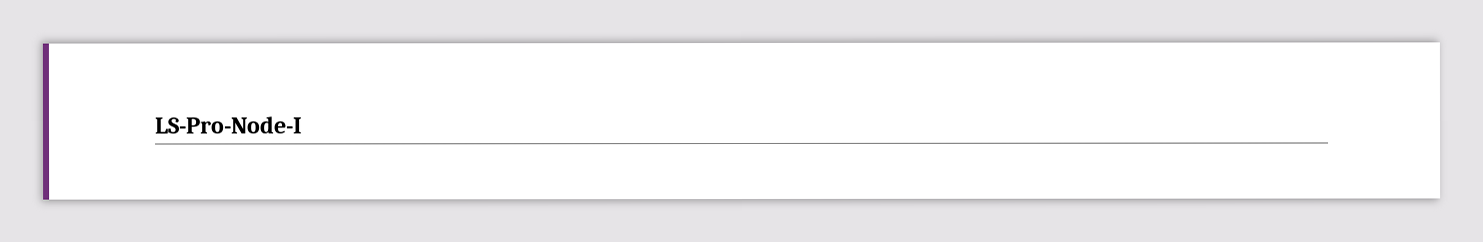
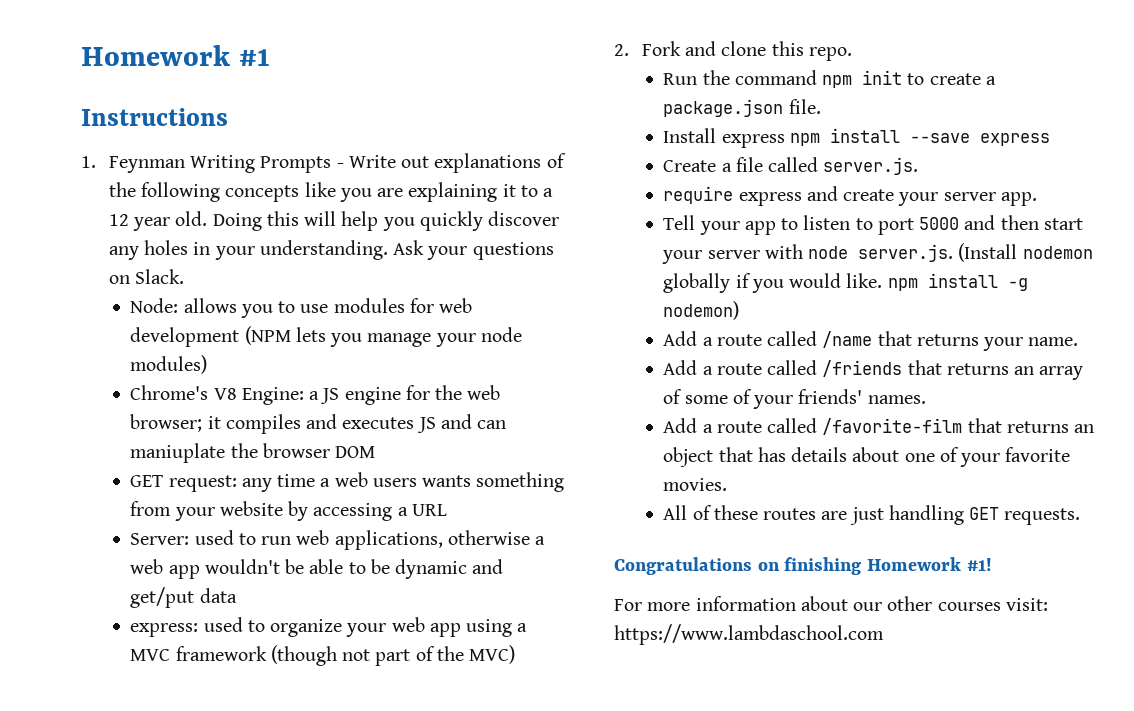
- LS-Pro-Node-I
+ Homework #1
+ Instructions
+ 1. Feynman Writing Prompts - Write out explanations of the following concepts like you are explaining it to a 12 year old. Doing this will help you quickly discover any holes in your understanding. Ask your questions on Slack.
+ Node: allows you to use modules for web development (NPM lets you manage your node modules)
+ Chrome's V8 Engine: a JS engine for the web browser; it compiles and executes JS and can maniuplate the browser DOM
+ GET request: any time a web users wants something from your website by accessing a URL
+ Server: used to run web applications, otherwise a web app wouldn't be able to be dynamic and get/put data
+ express: used to organize your web app using a MVC framework (though not part of the MVC)
+ 2. Fork and clone this repo.
+ Run the command npm init to create a package.json file.
+ Install express npm install --save express
+ Create a file called server.js.
+ require express and create your server app.
+ Tell your app to listen to port 5000 and then start your server with node server.js. (Install nodemon globally if you would like. npm install -g nodemon)
+ Add a route called /name that returns your name.
+ Add a route called /friends that returns an array of some of your friends' names.
+ Add a route called /favorite-film that returns an object that has details about one of your favorite movies.
+ All of these routes are just handling GET requests.
+ Congratulations on finishing Homework #1!
+ For more information about our other courses visit: https://www.lambdaschool.com

